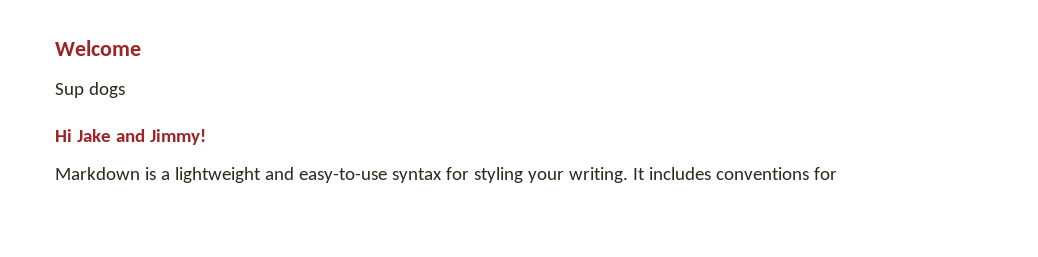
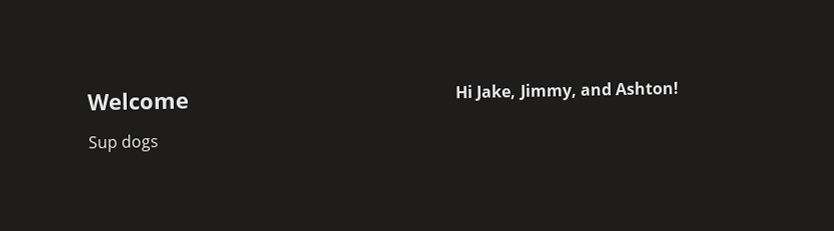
- Hi Jake and Jimmy!
- Markdown is a lightweight and easy-to-use syntax for styling your writing. It includes conventions for
+ Hi Jake, Jimmy, and Ashton!

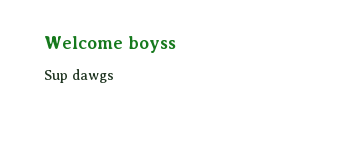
- Welcome
+ Welcome boyss
- Sup dogs
- Hi Jake, Jimmy, and Ashton!
+ Sup dawgs

